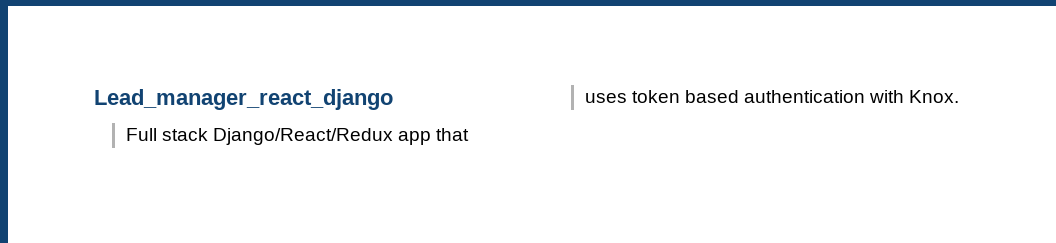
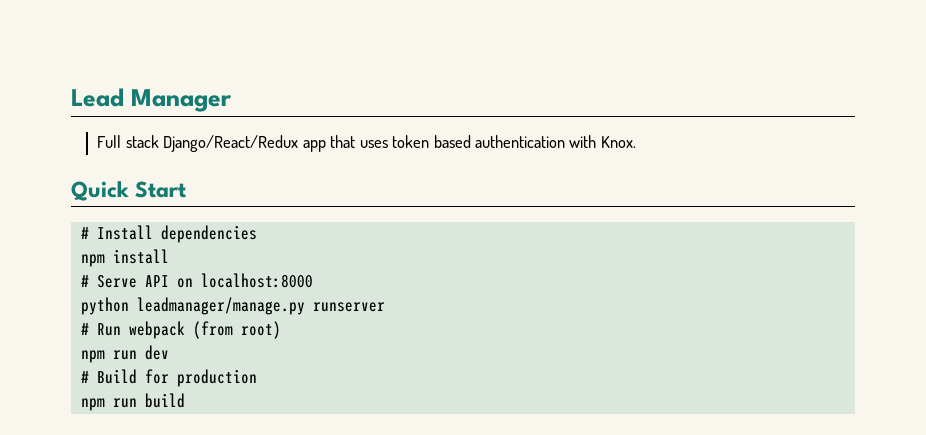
- Lead_manager_react_django
+ Lead Manager
+ Quick Start
+ # Install dependencies
+ npm install
+ # Serve API on localhost:8000
+ python leadmanager/manage.py runserver
+ # Run webpack (from root)
+ npm run dev
+ # Build for production
+ npm run build

